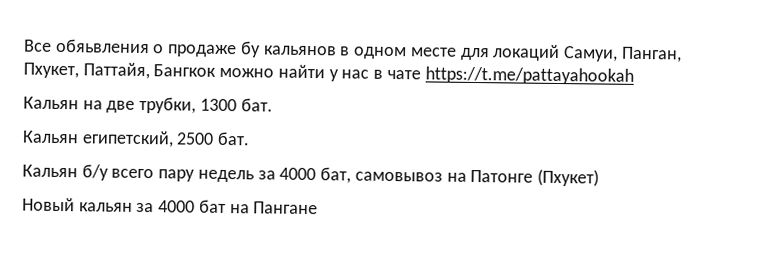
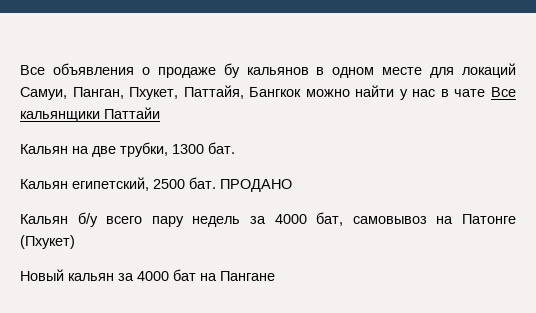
- Все обяьвления о продаже бу кальянов в одном месте для локаций Самуи, Панган, Пхукет, Паттайя, Бангкок можно найти у нас в чате https://t.me/pattayahookah
+ Все объявления о продаже бу кальянов в одном месте для локаций Самуи, Панган, Пхукет, Паттайя, Бангкок можно найти у нас в чате Все кальянщики Паттайи
+ ПРОДАНО

